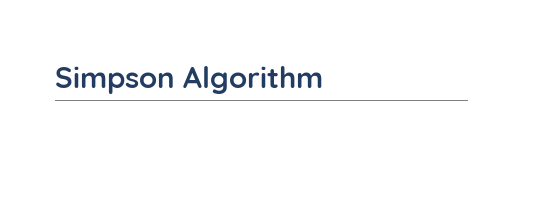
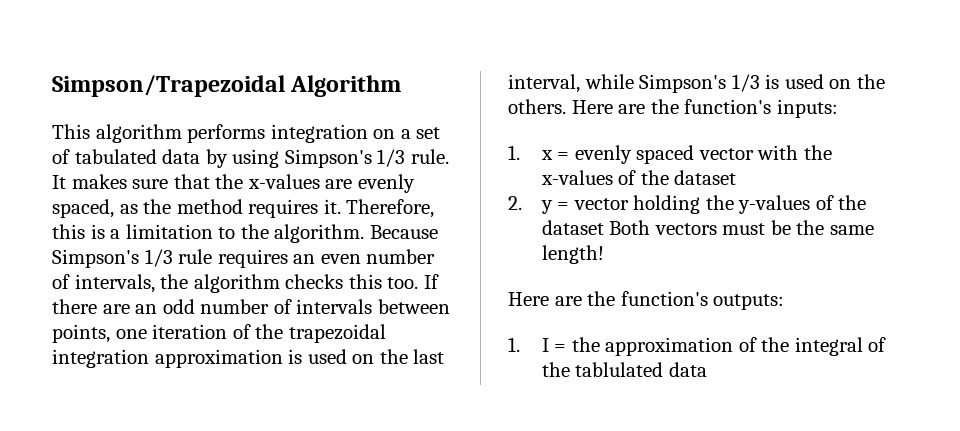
- Simpson Algorithm
+ Simpson/Trapezoidal Algorithm
+ This algorithm performs integration on a set of tabulated data by using Simpson's 1/3 rule. It makes sure that the x-values are evenly spaced, as the method requires it. Therefore, this is a limitation to the algorithm. Because Simpson's 1/3 rule requires an even number of intervals, the algorithm checks this too. If there are an odd number of intervals between points, one iteration of the trapezoidal integration approximation is used on the last interval, while Simpson's 1/3 is used on the others. Here are the function's inputs:
+ 1. x = evenly spaced vector with the x-values of the dataset
+ 2. y = vector holding the y-values of the dataset Both vectors must be the same length!
+ Here are the function's outputs:
+ 1. I = the approximation of the integral of the tablulated data

